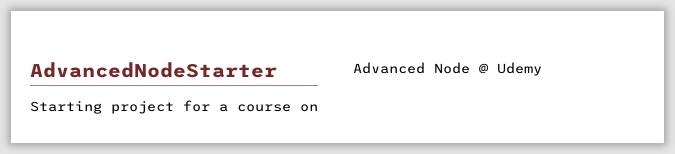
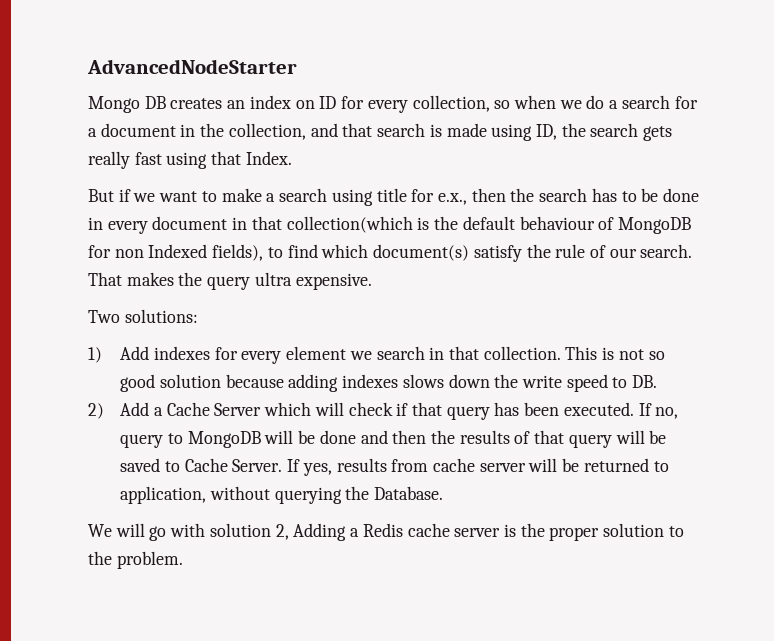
- Starting project for a course on Advanced Node @ Udemy
+ Mongo DB creates an index on ID for every collection, so when we do a search for a document in the collection, and that search is made using ID, the search gets really fast using that Index.
+ But if we want to make a search using title for e.x., then the search has to be done in every document in that collection(which is the default behaviour of MongoDB for non Indexed fields), to find which document(s) satisfy the rule of our search. That makes the query ultra expensive.
+ Two solutions:
+ 1) Add indexes for every element we search in that collection. This is not so good solution because adding indexes slows down the write speed to DB.
+ 2) Add a Cache Server which will check if that query has been executed. If no, query to MongoDB will be done and then the results of that query will be saved to Cache Server. If yes, results from cache server will be returned to application, without querying the Database.
+ We will go with solution 2, Adding a Redis cache server is the proper solution to the problem.

